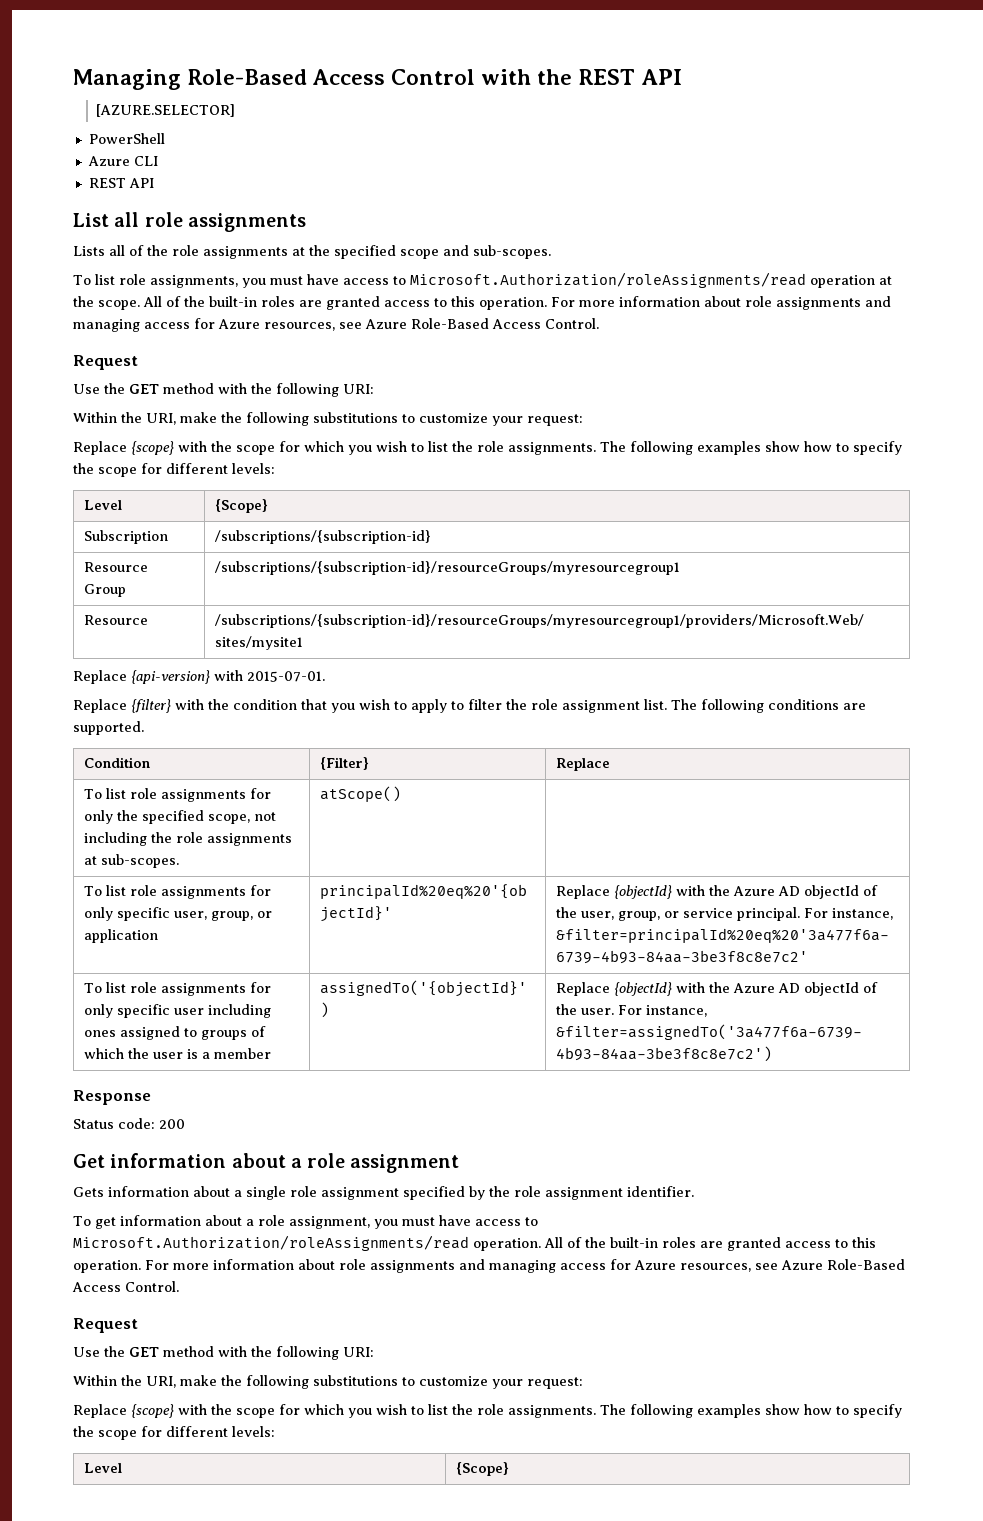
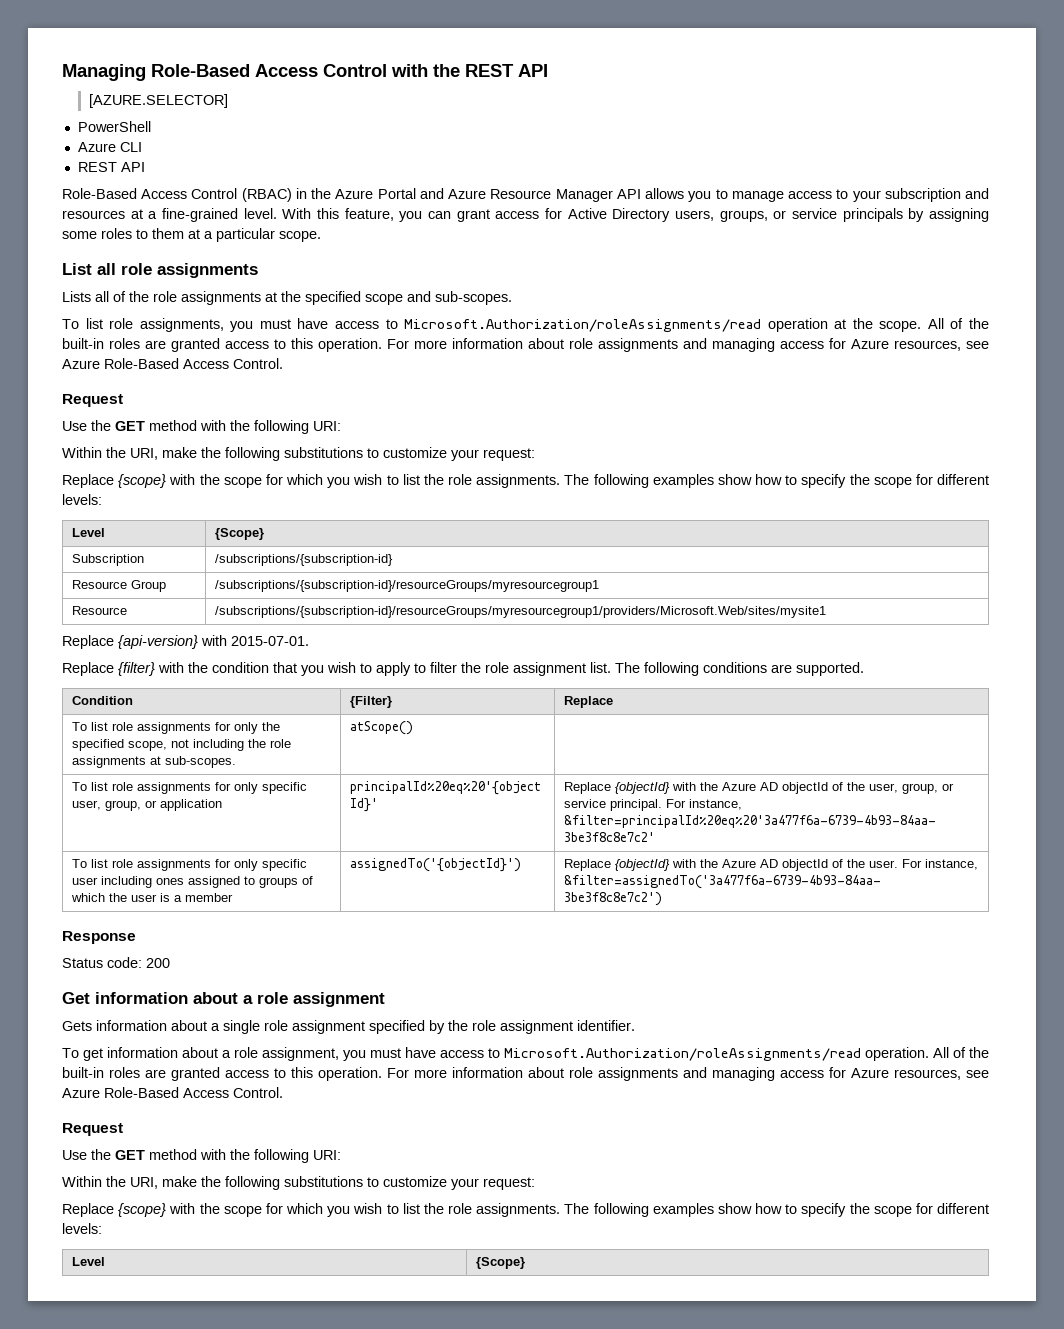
+ Role-Based Access Control (RBAC) in the Azure Portal and Azure Resource Manager API allows you to manage access to your subscription and resources at a fine-grained level. With this feature, you can grant access for Active Directory users, groups, or service principals by assigning some roles to them at a particular scope.

